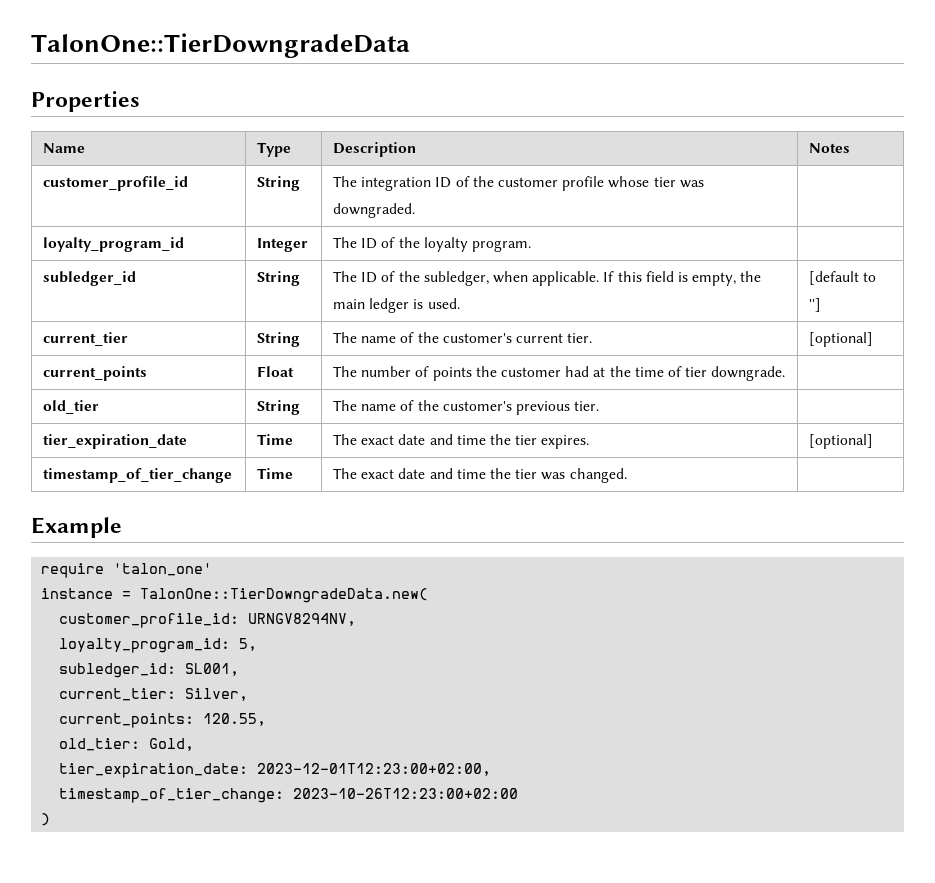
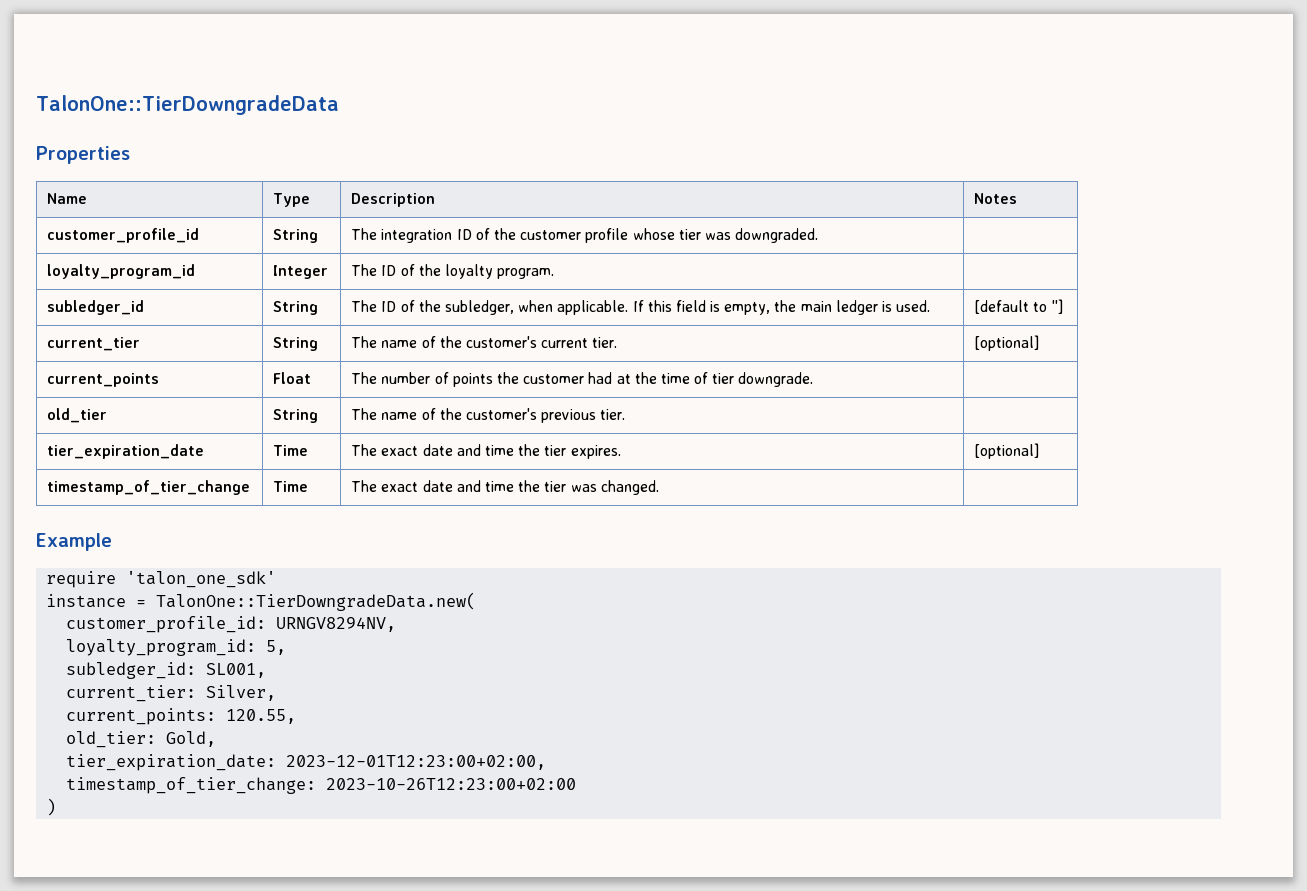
- require 'talon_one'
+ require 'talon_one_sdk'

